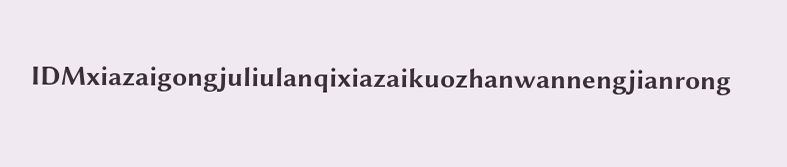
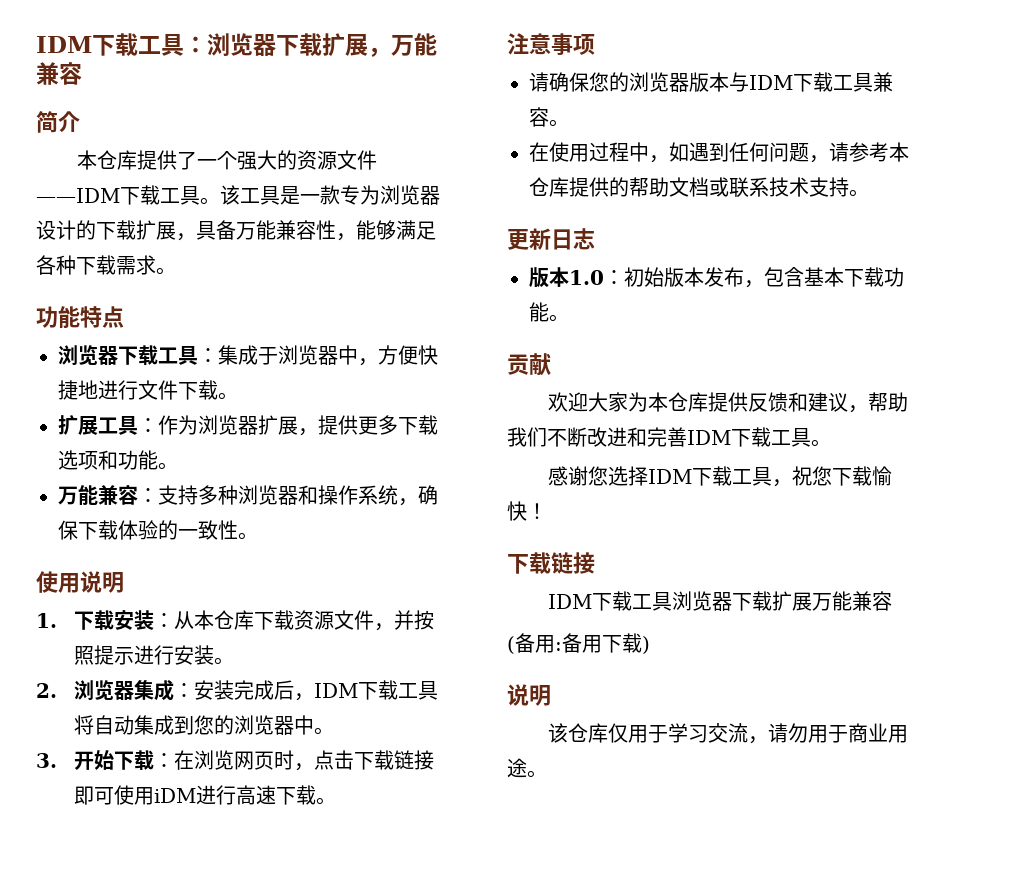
- IDMxiazaigongjuliulanqixiazaikuozhanwannengjianrong
+ IDM下载工具：浏览器下载扩展，万能兼容
+ 简介
+ 本仓库提供了一个强大的资源文件——IDM下载工具。该工具是一款专为浏览器设计的下载扩展，具备万能兼容性，能够满足各种下载需求。
+ 功能特点
+ 浏览器下载工具：集成于浏览器中，方便快捷地进行文件下载。
+ 扩展工具：作为浏览器扩展，提供更多下载选项和功能。
+ 万能兼容：支持多种浏览器和操作系统，确保下载体验的一致性。
+ 使用说明
+ 1.下载安装：从本仓库下载资源文件，并按照提示进行安装。
+ 2.浏览器集成：安装完成后，IDM下载工具将自动集成到您的浏览器中。
+ 3.开始下载：在浏览网页时，点击下载链接即可使用iDM进行高速下载。
+ 注意事项
+ 请确保您的浏览器版本与IDM下载工具兼容。
+ 在使用过程中，如遇到任何问题，请参考本仓库提供的帮助文档或联系技术支持。
+ 更新日志
+ 版本1.0：初始版本发布，包含基本下载功能。
+ 贡献
+ 欢迎大家为本仓库提供反馈和建议，帮助我们不断改进和完善IDM下载工具。
+ 感谢您选择IDM下载工具，祝您下载愉快！
+ 下载链接
+ IDM下载工具浏览器下载扩展万能兼容
+ (备用:备用下载)
+ 说明
+ 该仓库仅用于学习交流，请勿用于商业用途。

